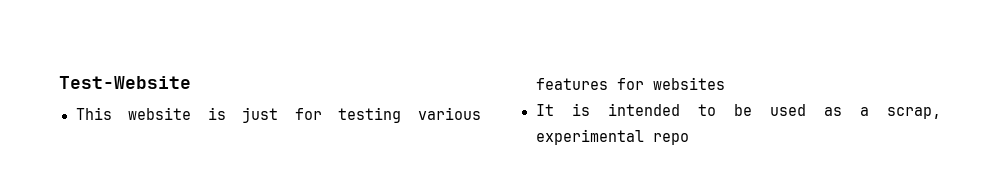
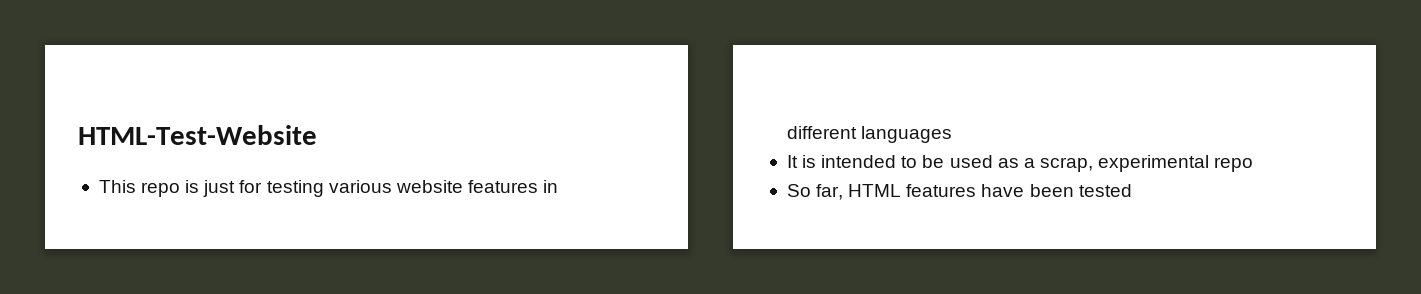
- Test-Website
+ HTML-Test-Website
- This website is just for testing various features for websites
+ This repo is just for testing various website features in different languages
+ So far, HTML features have been tested

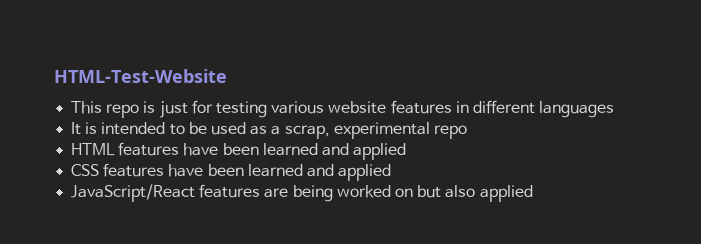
- So far, HTML features have been tested
+ HTML features have been learned and applied
+ CSS features have been learned and applied
+ JavaScript/React features are being worked on but also applied

